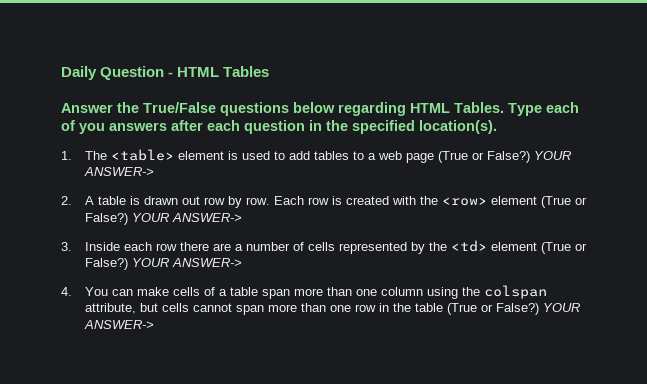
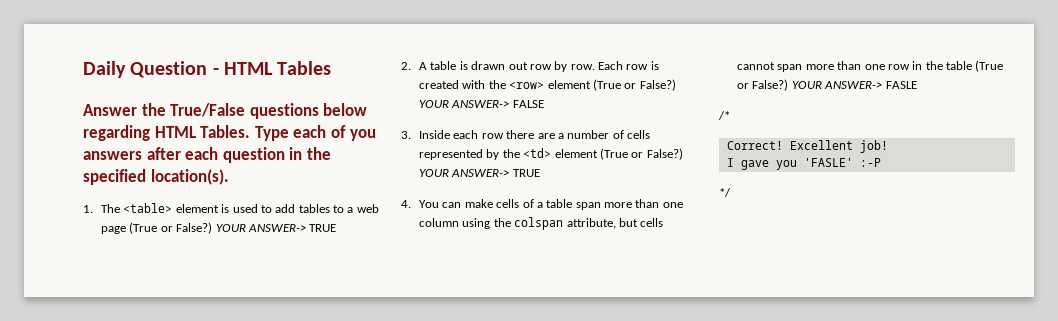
- 1. The <table> element is used to add tables to a web page (True or False?) YOUR ANSWER->
+ 1. The <table> element is used to add tables to a web page (True or False?) YOUR ANSWER-> TRUE
- Each row is created with the <row> element (True or False?) YOUR ANSWER->
+ Each row is created with the <row> element (True or False?) YOUR ANSWER-> FALSE
- 3. Inside each row there are a number of cells represented by the <td> element (True or False?) YOUR ANSWER->
+ 3. Inside each row there are a number of cells represented by the <td> element (True or False?) YOUR ANSWER-> TRUE
- 4. You can make cells of a table span more than one column using the colspan attribute, but cells cannot span more than one row in the table (True or False?) YOUR ANSWER->
+ 4. You can make cells of a table span more than one column using the colspan attribute, but cells cannot span more than one row in the table (True or False?) YOUR ANSWER-> FASLE
+ /*
+ Correct! Excellent job!
+ I gave you 'FASLE' :-P
+ */

